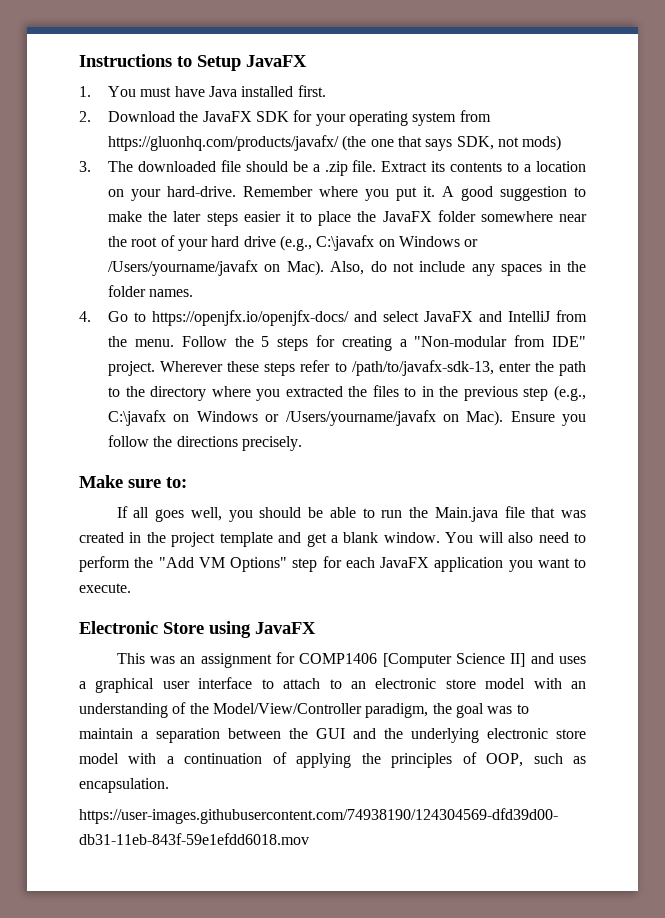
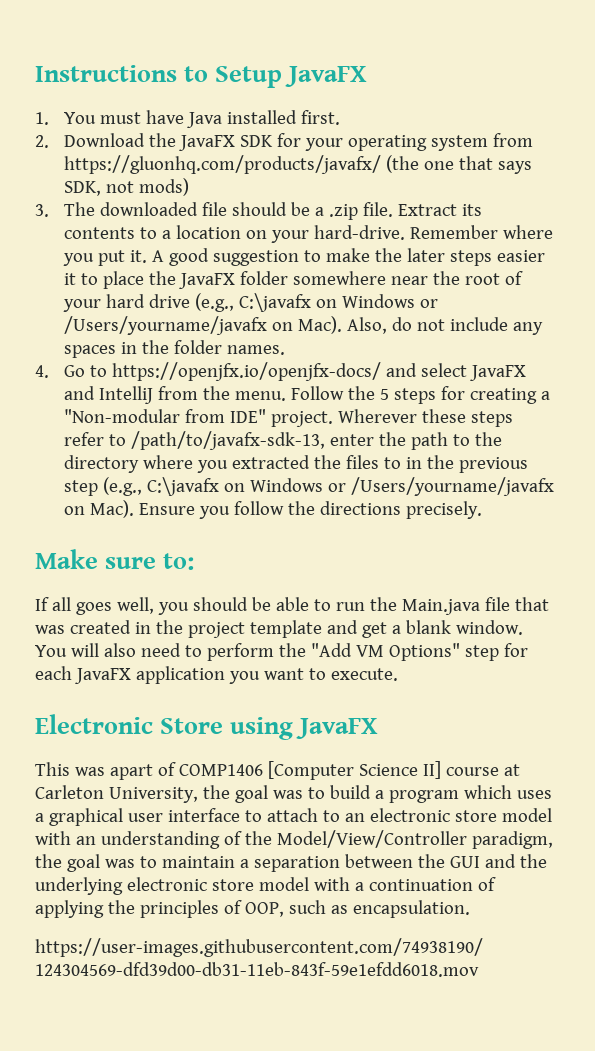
- This was an assignment for COMP1406 [Computer Science II] and uses a graphical user interface to attach to an electronic store model with an understanding of the Model/View/Controller paradigm, the goal was to maintain a separation between the GUI and the underlying electronic store model with a continuation of applying the principles of OOP, such as encapsulation.
+ This was apart of COMP1406 [Computer Science II] course at Carleton University, the goal was to build a program which uses a graphical user interface to attach to an electronic store model with an understanding of the Model/View/Controller paradigm, the goal was to maintain a separation between the GUI and the underlying electronic store model with a continuation of applying the principles of OOP, such as encapsulation.

